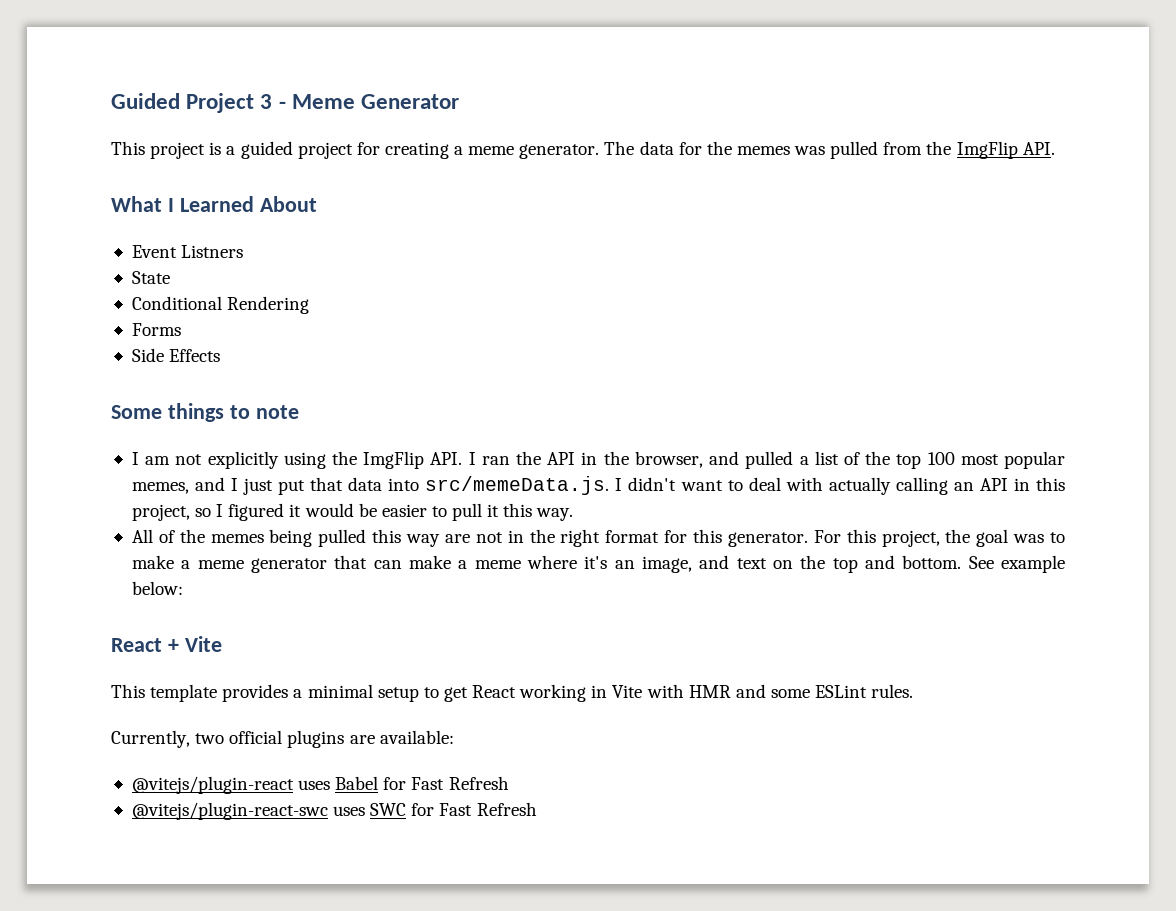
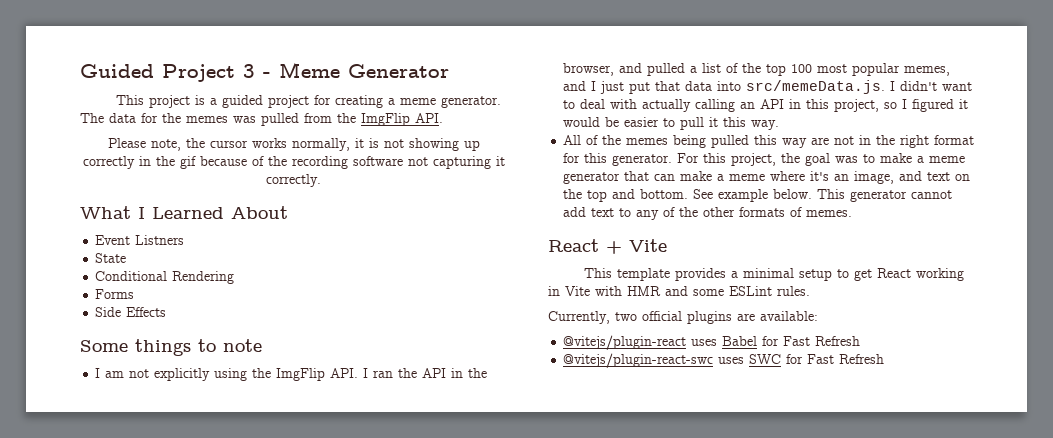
+ Please note, the cursor works normally, it is not showing up correctly in the gif because of the recording software not capturing it correctly.
- See example below:
+ See example below. This generator cannot add text to any of the other formats of memes.

